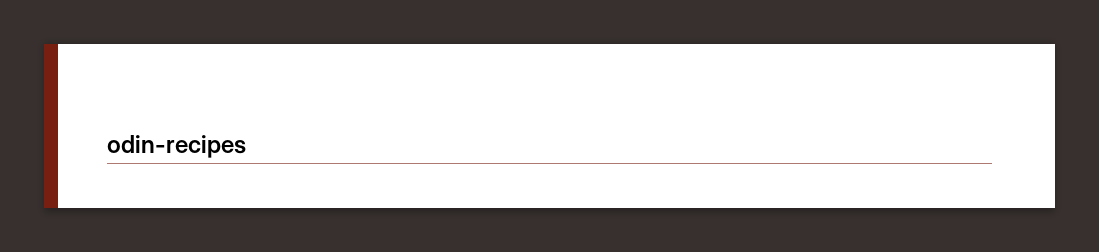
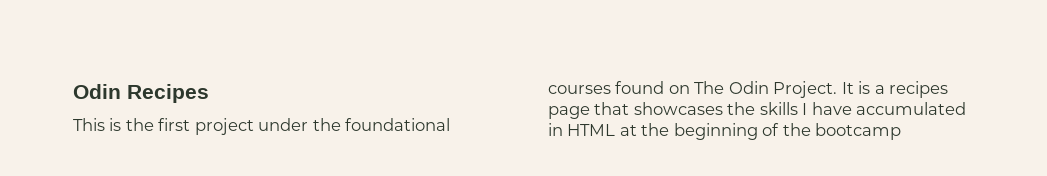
- odin-recipes
+ Odin Recipes
+ This is the first project under the foundational courses found on The Odin Project. It is a recipes page that showcases the skills I have accumulated in HTML at the beginning of the bootcamp

